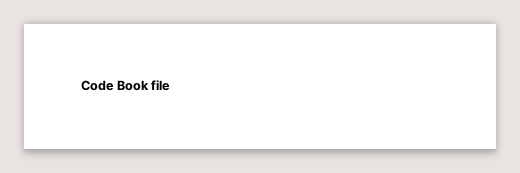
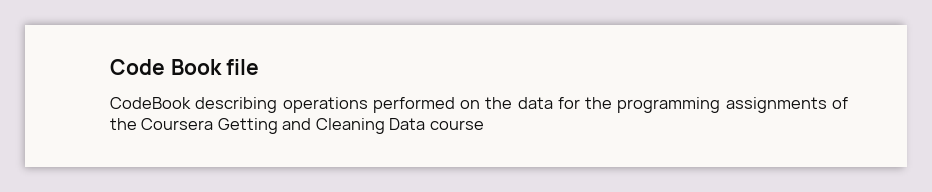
+ CodeBook describing operations performed on the data for the programming assignments of the Coursera Getting and Cleaning Data course

